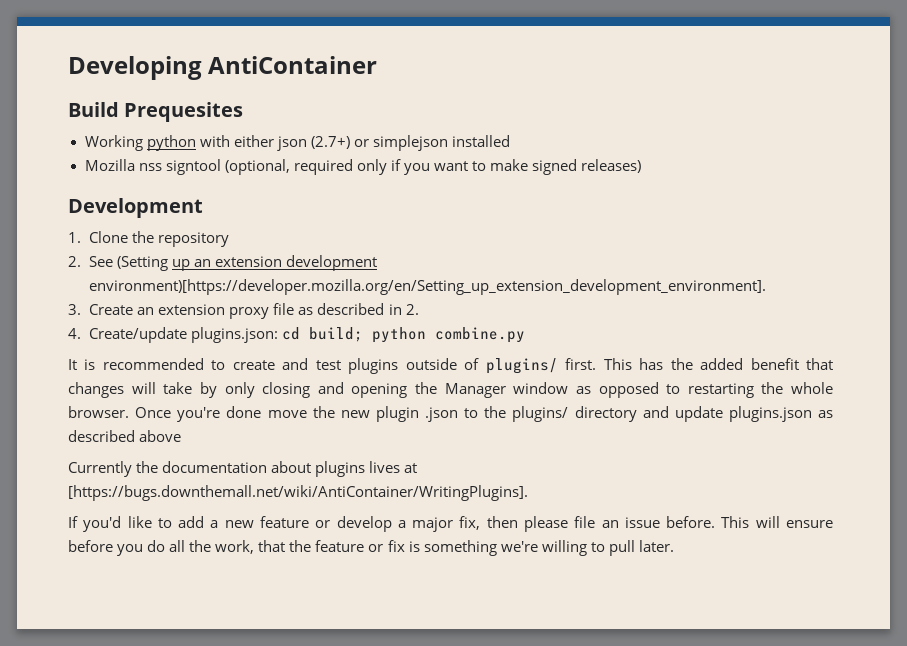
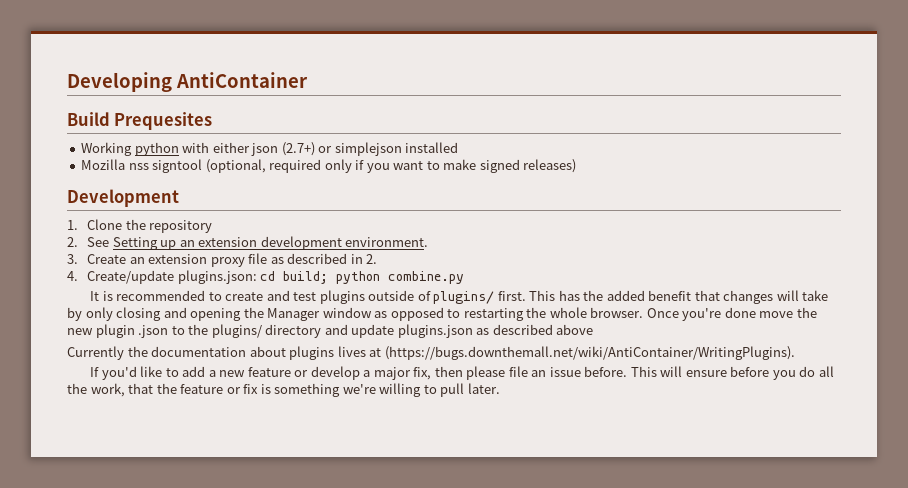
- 2. See (Setting up an extension development environment)[https://developer.mozilla.org/en/Setting_up_extension_development_environment].
+ 2. See Setting up an extension development environment.
- Currently the documentation about plugins lives at [https://bugs.downthemall.net/wiki/AntiContainer/WritingPlugins].
+ Currently the documentation about plugins lives at (https://bugs.downthemall.net/wiki/AntiContainer/WritingPlugins).

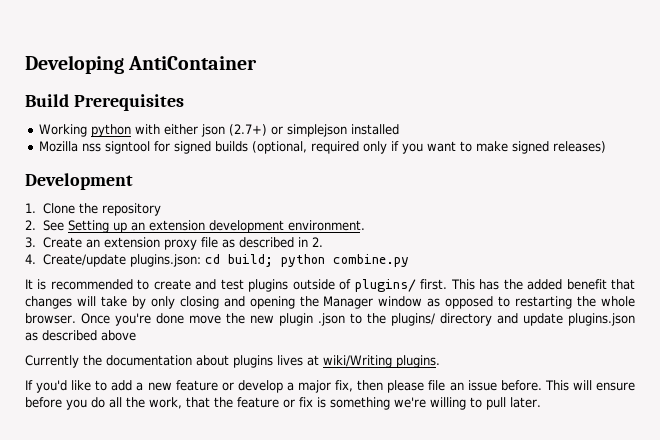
- Build Prequesites
+ Build Prerequisites
- Mozilla nss signtool (optional, required only if you want to make signed releases)
+ Mozilla nss signtool for signed builds (optional, required only if you want to make signed releases)
- Currently the documentation about plugins lives at (https://bugs.downthemall.net/wiki/AntiContainer/WritingPlugins).
+ Currently the documentation about plugins lives at wiki/Writing plugins.

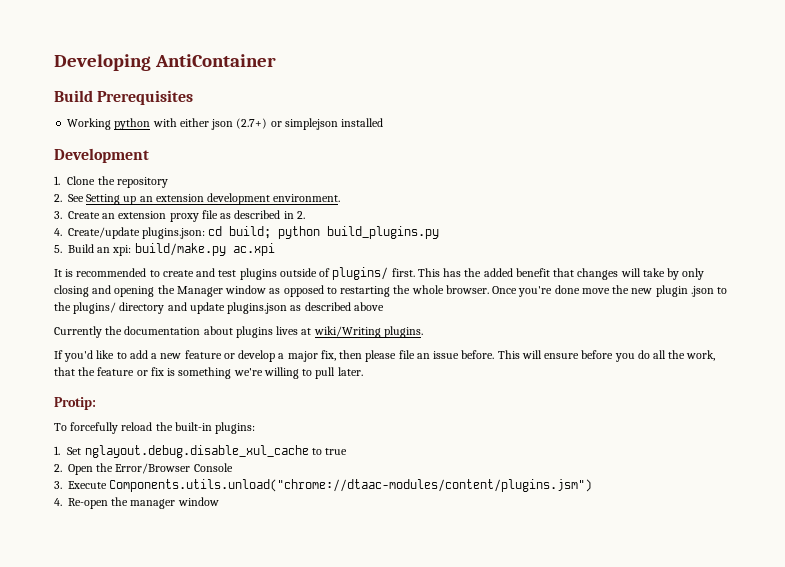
- Mozilla nss signtool for signed builds (optional, required only if you want to make signed releases)
- 4. Create/update plugins.json: cd build; python combine.py
+ 4. Create/update plugins.json: cd build; python build_plugins.py
+ 5. Build an xpi: build/make.py ac.xpi
+ Protip:
+ To forcefully reload the built-in plugins:
+ 1. Set nglayout.debug.disable_xul_cache to true
+ 2. Open the Error/Browser Console
+ 3. Execute Components.utils.unload("chrome://dtaac-modules/content/plugins.jsm")
+ 4. Re-open the manager window

